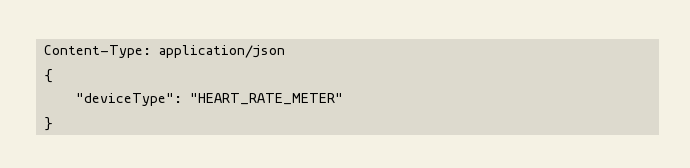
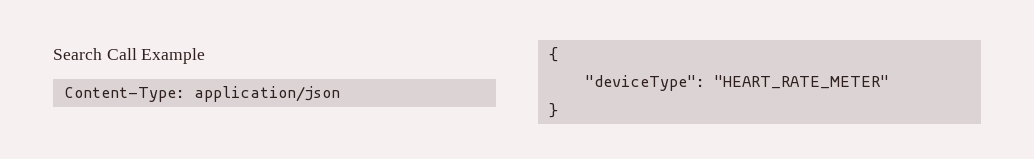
+ Search Call Example

